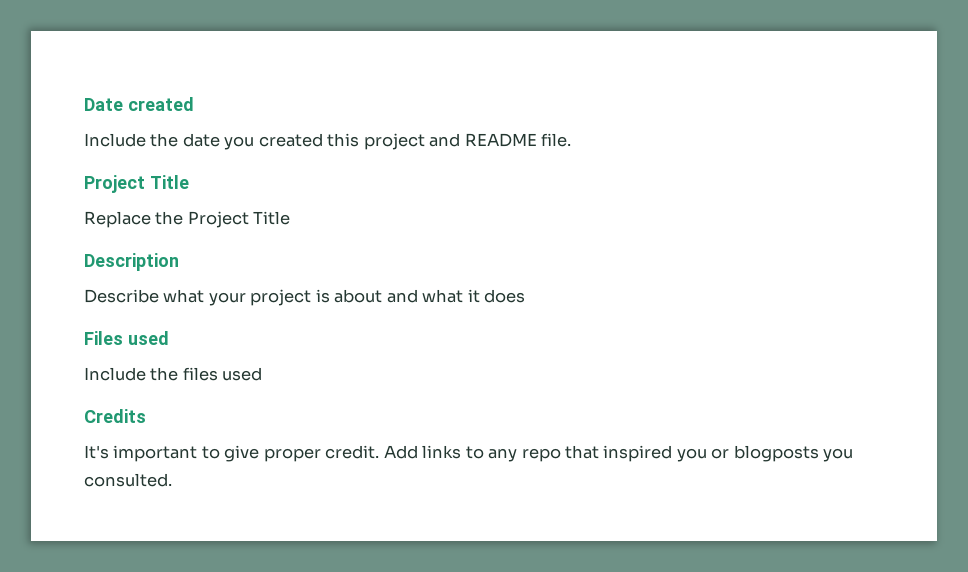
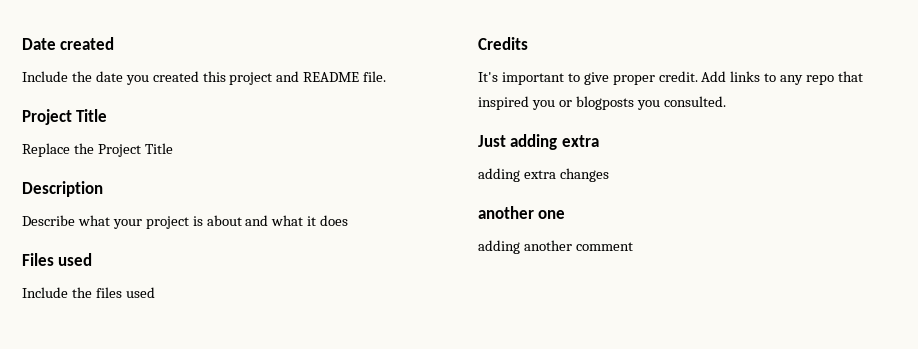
+ Just adding extra
+ adding extra changes
+ another one
+ adding another comment

